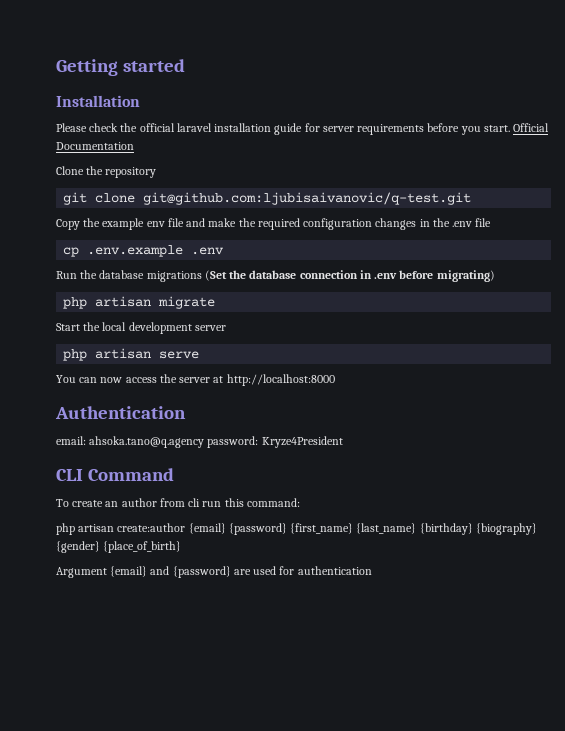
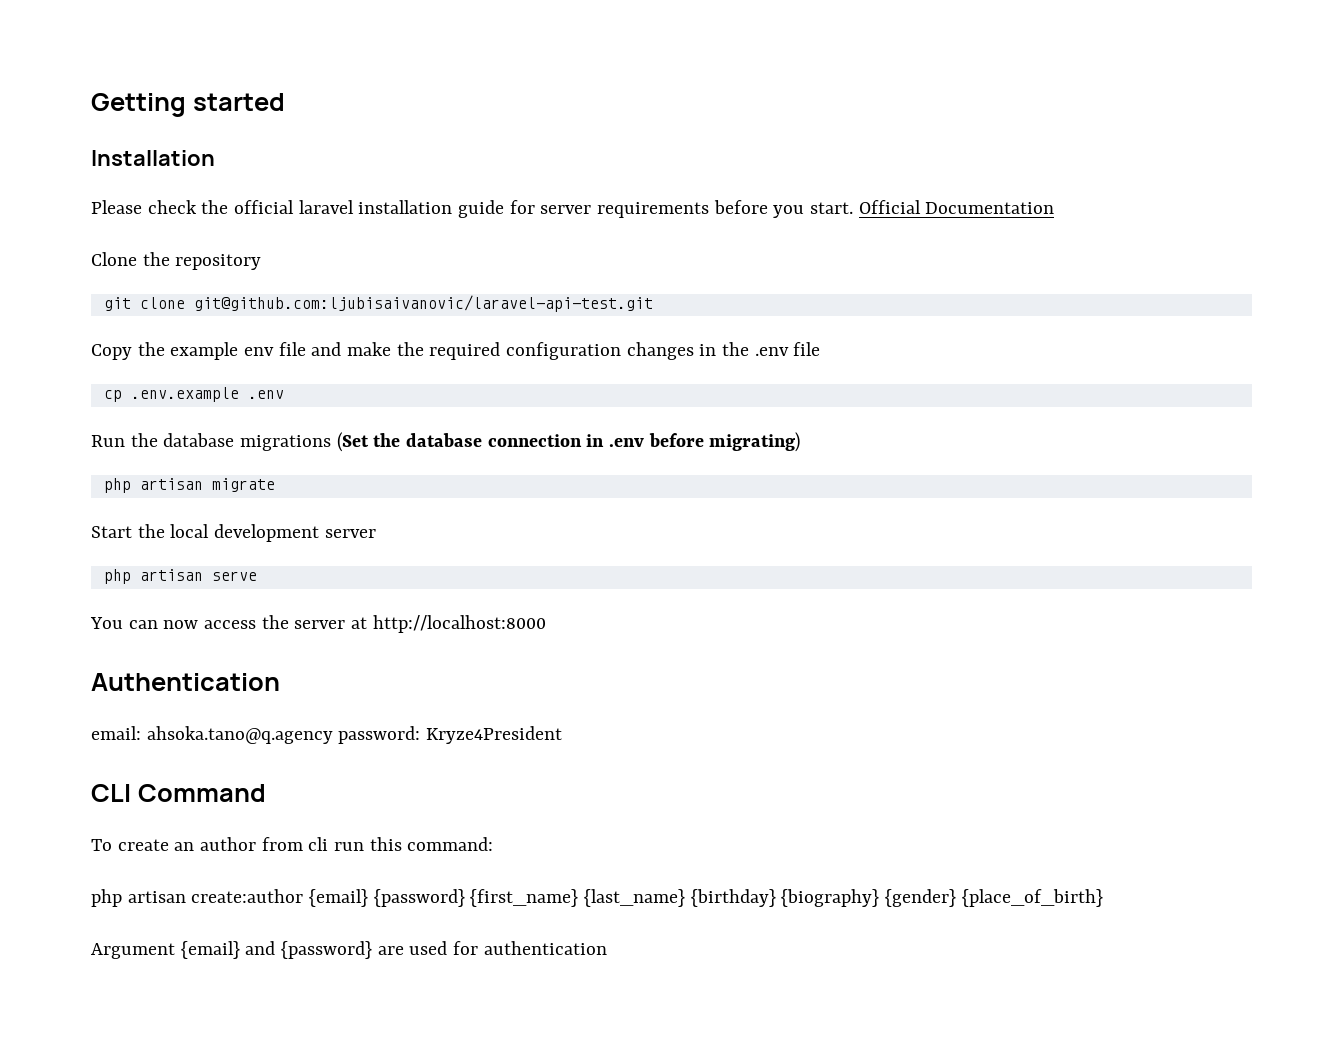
- git clone git@github.com:ljubisaivanovic/q-test.git
+ git clone git@github.com:ljubisaivanovic/laravel-api-test.git

